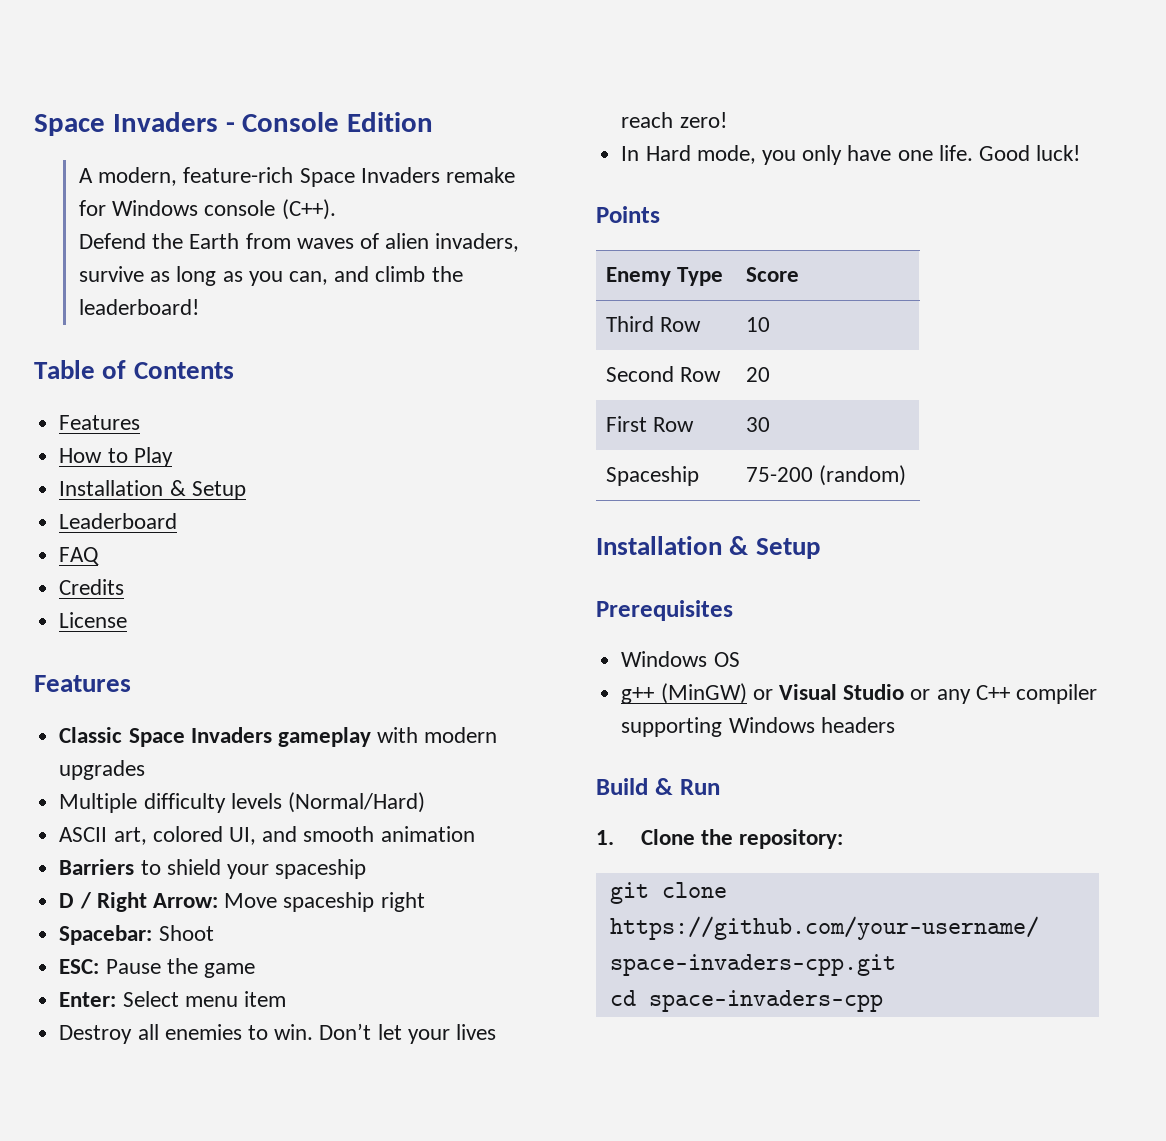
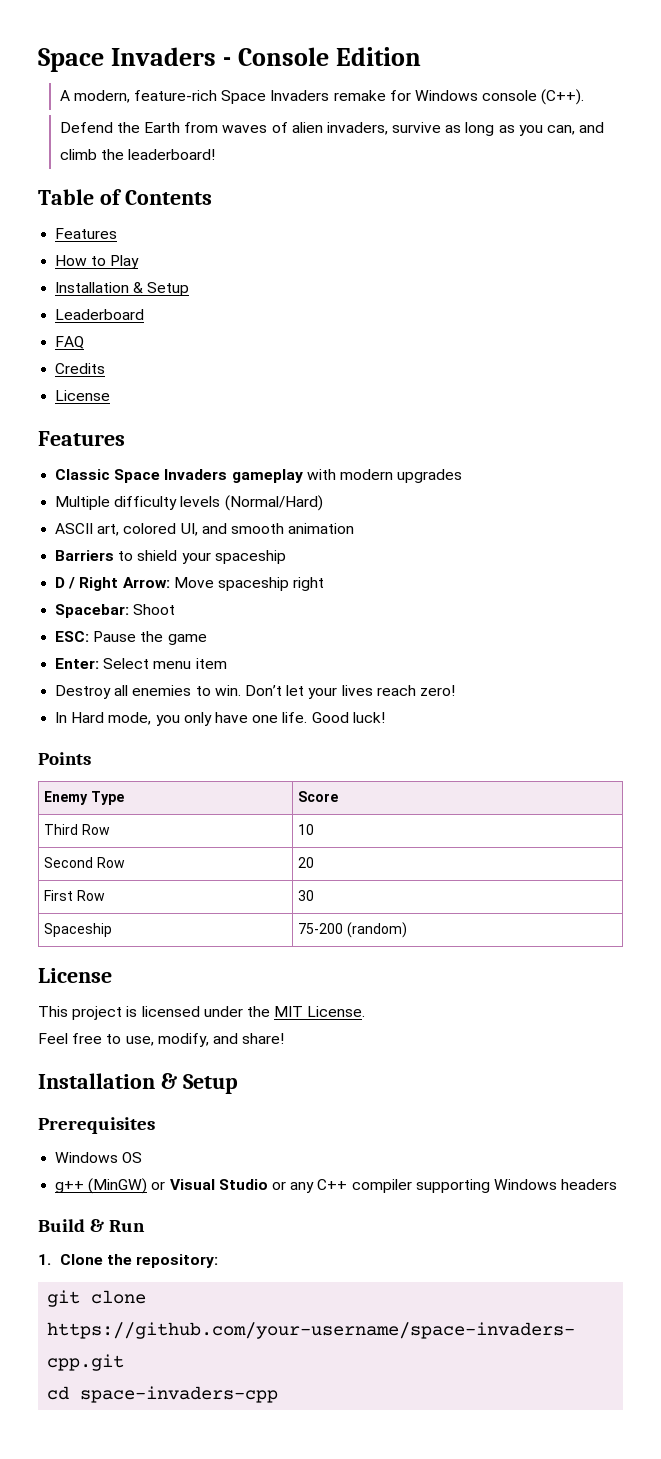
  Spaceship | 75-200 (random)
+ License
+ This project is licensed under the MIT License.
+ Feel free to use, modify, and share!

